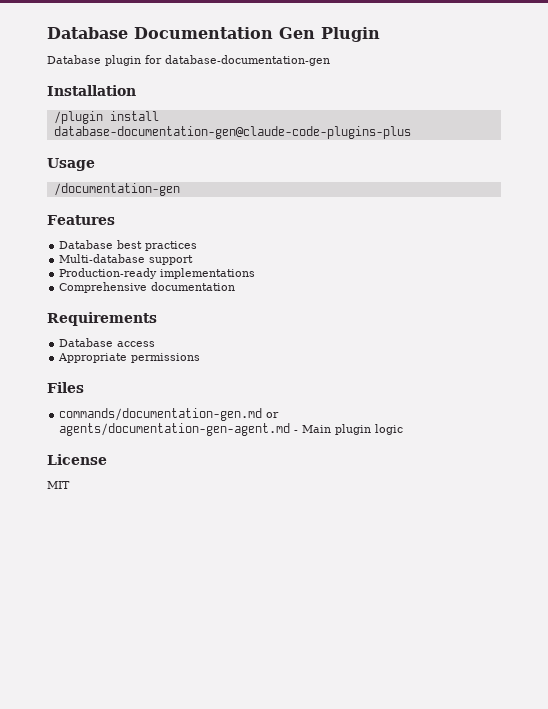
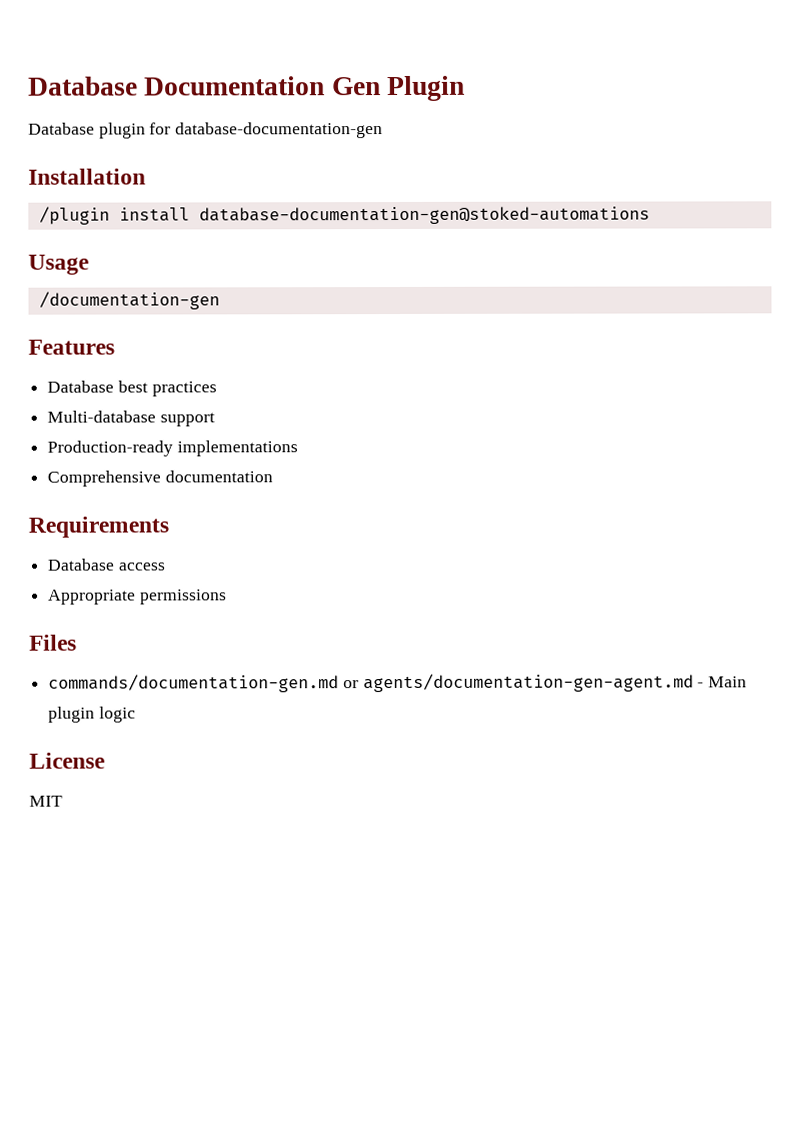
- /plugin install database-documentation-gen@claude-code-plugins-plus
+ /plugin install database-documentation-gen@stoked-automations

